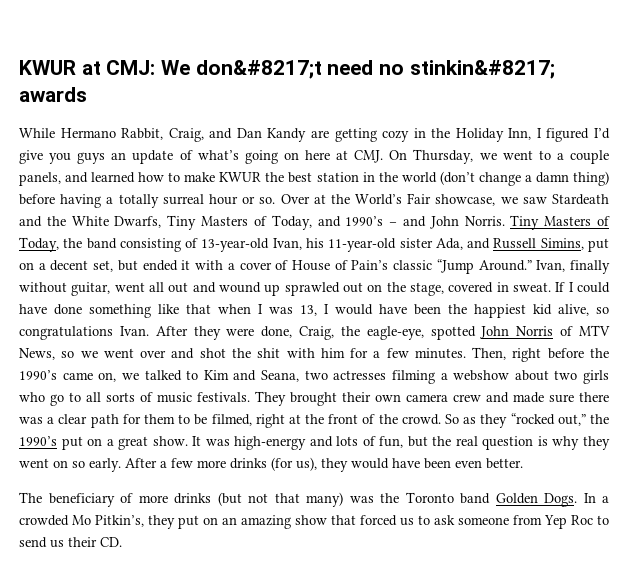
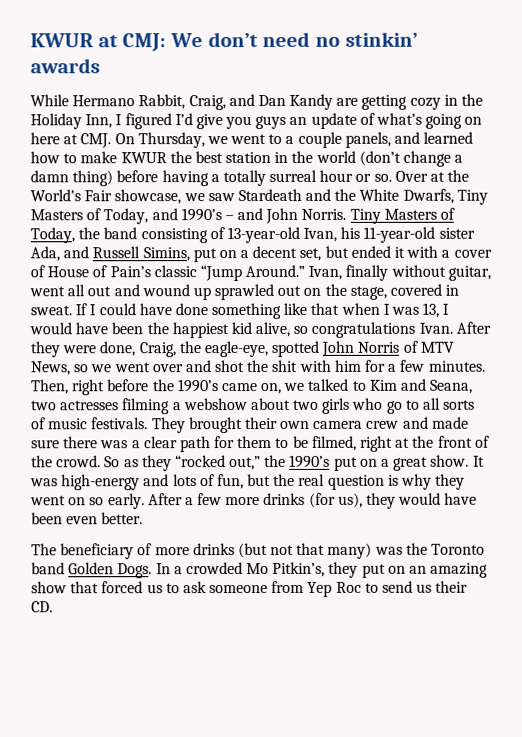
- KWUR at CMJ: We don&#8217;t need no stinkin&#8217; awards
+ KWUR at CMJ: We don’t need no stinkin’ awards

